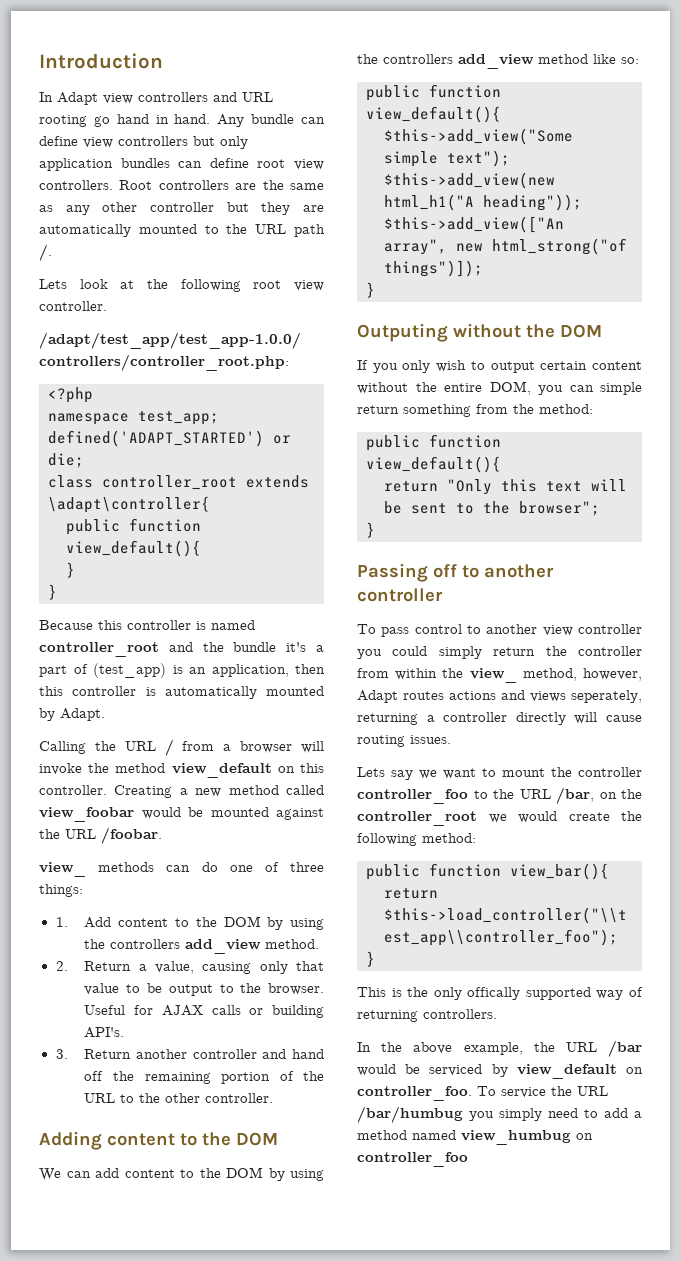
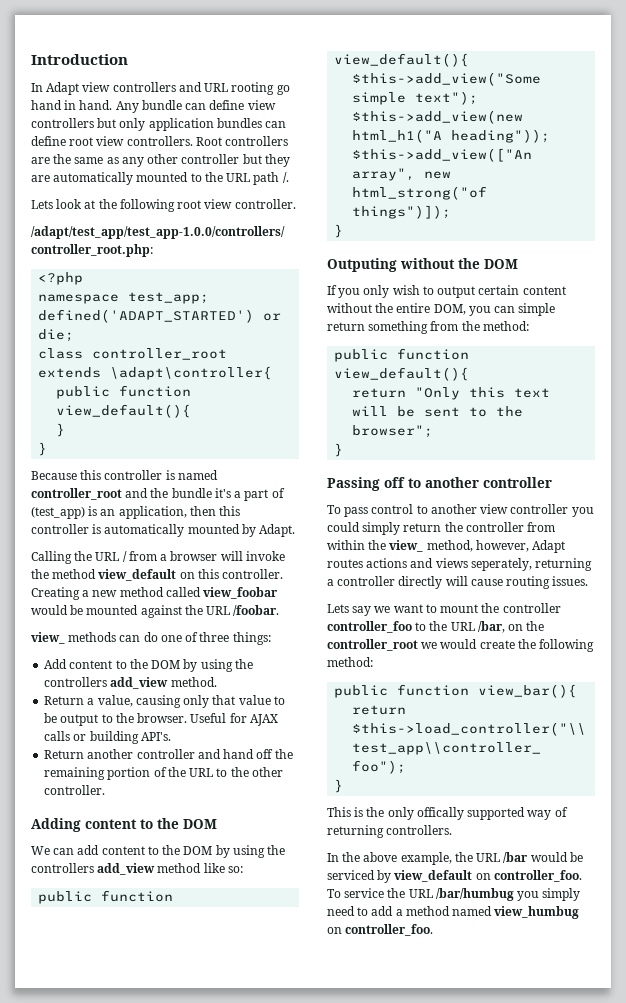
- 1. Add content to the DOM by using the controllers add_view method.
+ Add content to the DOM by using the controllers add_view method.
- 2. Return a value, causing only that value to be output to the browser.
+ Return a value, causing only that value to be output to the browser.
- 3. Return another controller and hand off the remaining portion of the URL to the other controller.
+ Return another controller and hand off the remaining portion of the URL to the other controller.
- To service the URL /bar/humbug you simply need to add a method named view_humbug on controller_foo
+ To service the URL /bar/humbug you simply need to add a method named view_humbug on controller_foo.

